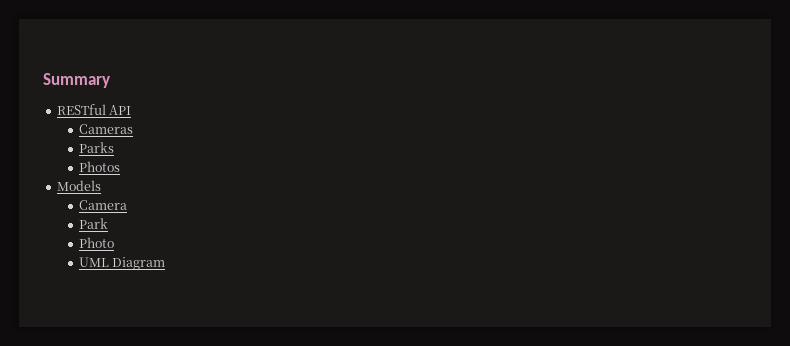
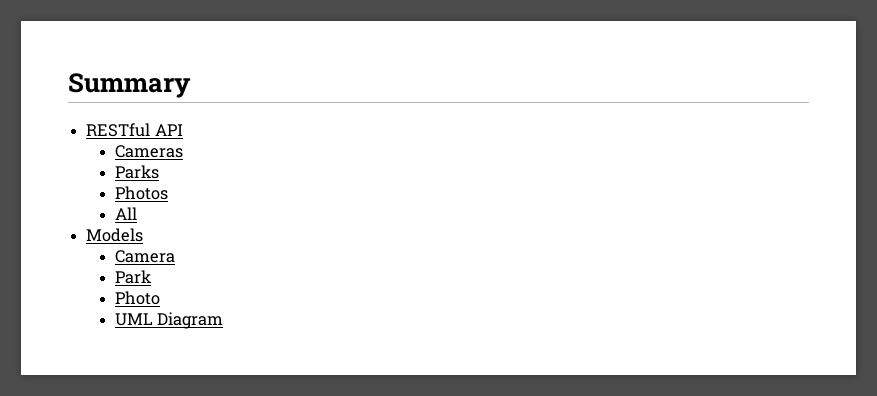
+ All

